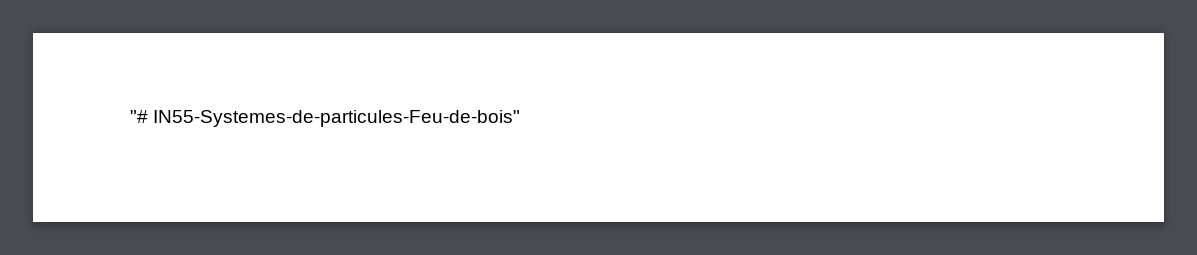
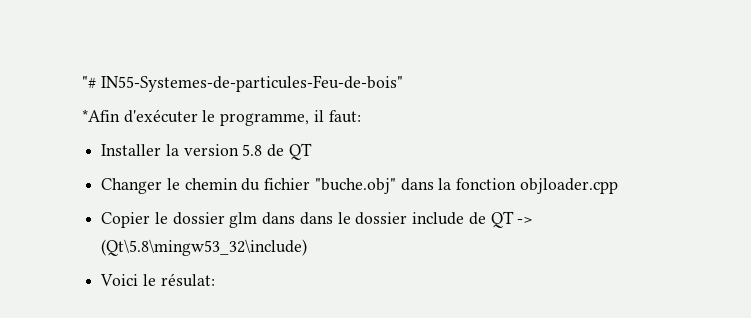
+ *Afin d'exécuter le programme, il faut:
+ Installer la version 5.8 de QT
+ Changer le chemin du fichier "buche.obj" dans la fonction objloader.cpp
+ Copier le dossier glm dans dans le dossier include de QT -> (Qt\5.8\mingw53_32\include)
+ Voici le résulat:

